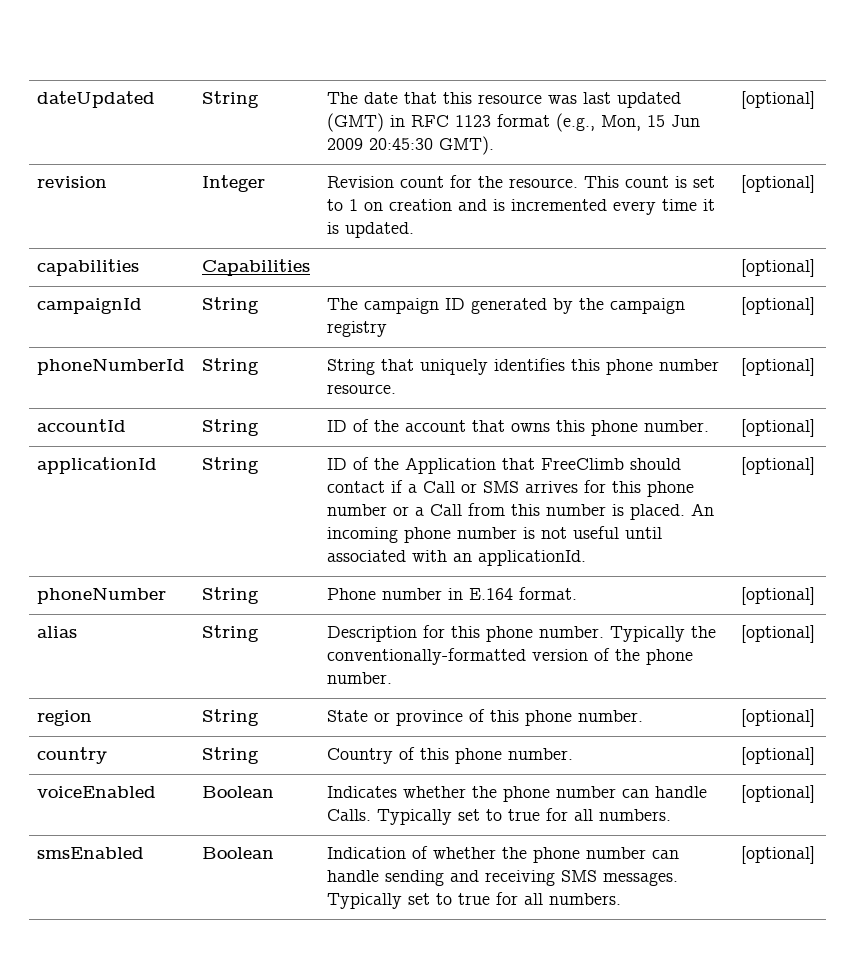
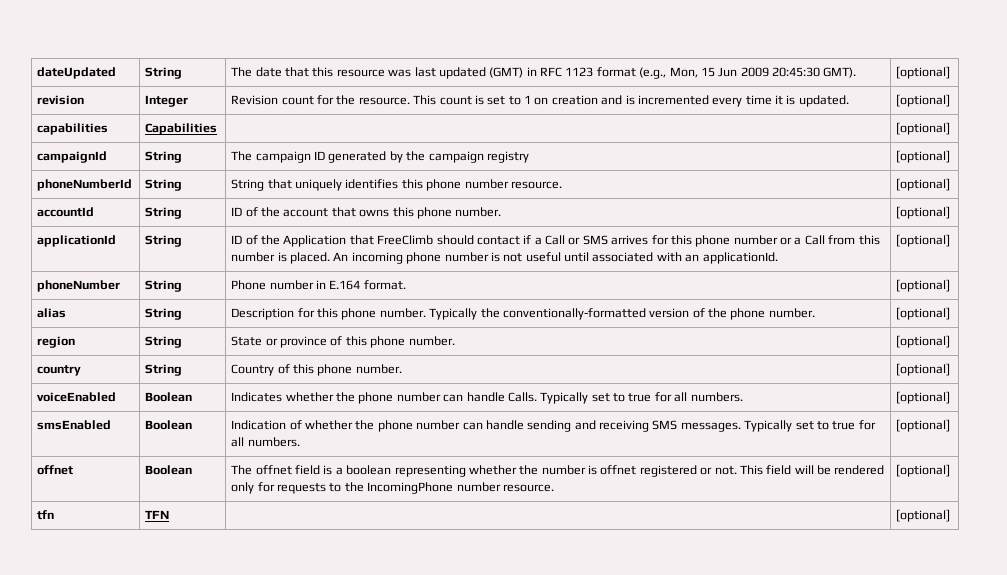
+ offnet | Boolean | The offnet field is a boolean representing whether the number is offnet registered or not. This field will be rendered only for requests to the IncomingPhone number resource. | [optional]
+ tfn | TFN | | [optional]

